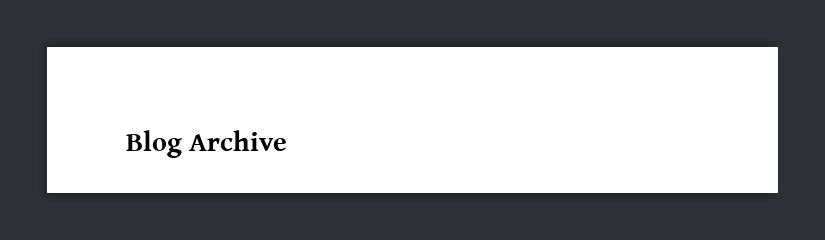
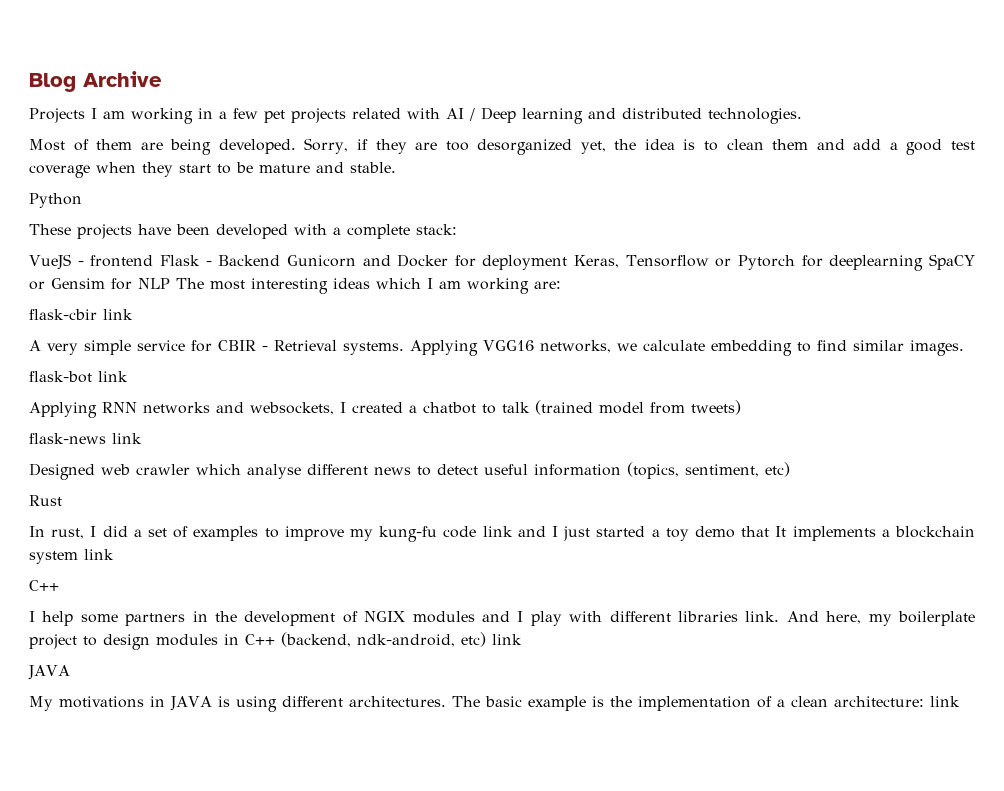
+ Projects I am working in a few pet projects related with AI / Deep learning and distributed technologies.
+ Most of them are being developed. Sorry, if they are too desorganized yet, the idea is to clean them and add a good test coverage when they start to be mature and stable.
+ Python
+ These projects have been developed with a complete stack:
+ VueJS - frontend Flask - Backend Gunicorn and Docker for deployment Keras, Tensorflow or Pytorch for deeplearning SpaCY or Gensim for NLP The most interesting ideas which I am working are:
+ flask-cbir link
+ A very simple service for CBIR - Retrieval systems. Applying VGG16 networks, we calculate embedding to find similar images.
+ flask-bot link
+ Applying RNN networks and websockets, I created a chatbot to talk (trained model from tweets)
+ flask-news link
+ Designed web crawler which analyse different news to detect useful information (topics, sentiment, etc)
+ Rust
+ In rust, I did a set of examples to improve my kung-fu code link and I just started a toy demo that It implements a blockchain system link
+ C++
+ I help some partners in the development of NGIX modules and I play with different libraries link. And here, my boilerplate project to design modules in C++ (backend, ndk-android, etc) link
+ JAVA
+ My motivations in JAVA is using different architectures. The basic example is the implementation of a clean architecture: link

